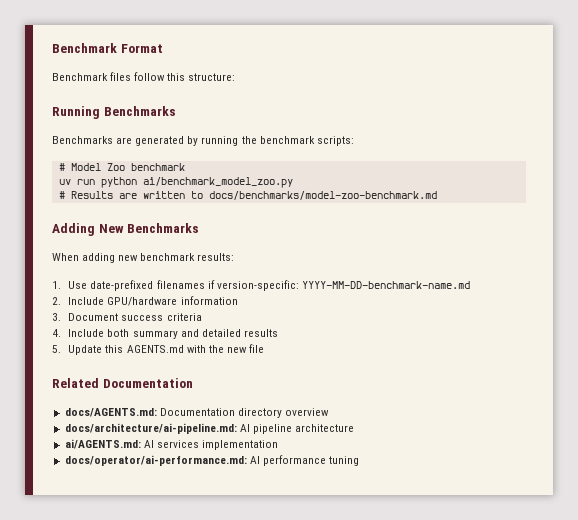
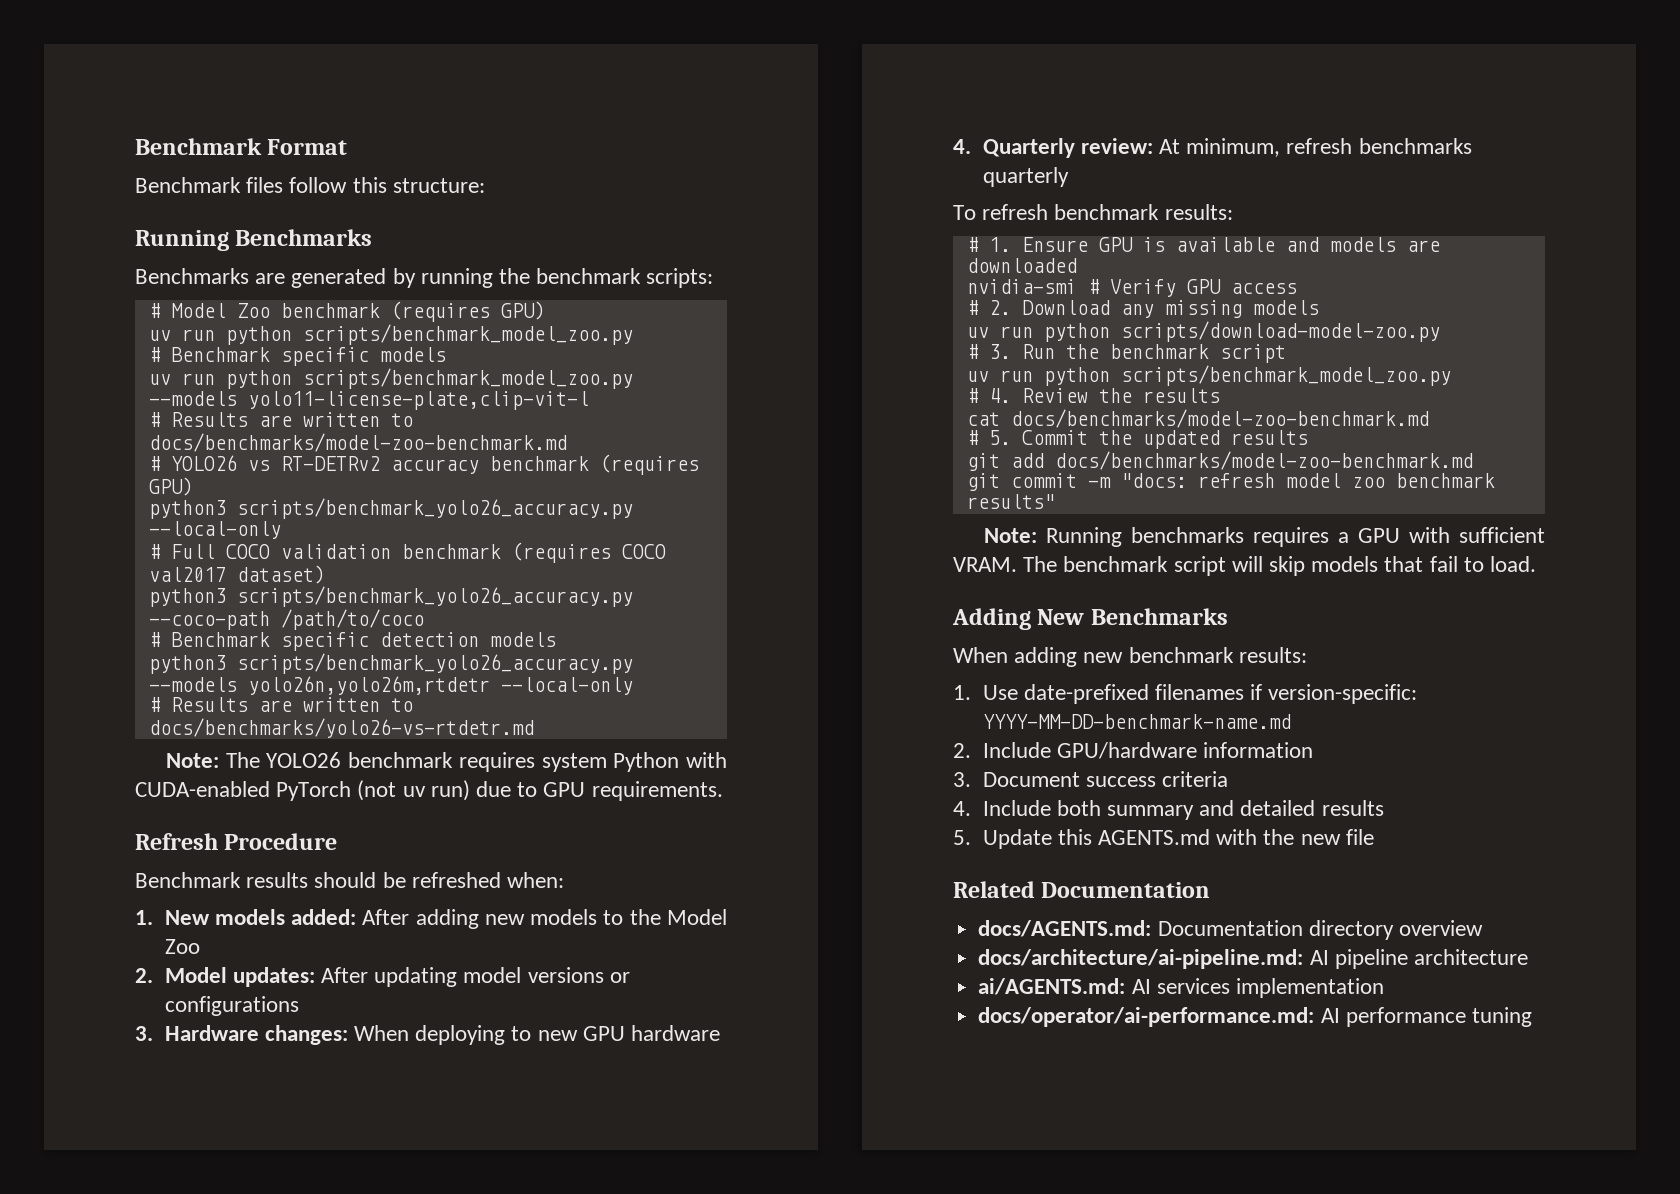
- # Model Zoo benchmark
- uv run python ai/benchmark_model_zoo.py
+ # Model Zoo benchmark (requires GPU)
+ uv run python scripts/benchmark_model_zoo.py
+ # Benchmark specific models
+ uv run python scripts/benchmark_model_zoo.py --models yolo11-license-plate,clip-vit-l
+ # YOLO26 vs RT-DETRv2 accuracy benchmark (requires GPU)
+ python3 scripts/benchmark_yolo26_accuracy.py --local-only
+ # Full COCO validation benchmark (requires COCO val2017 dataset)
+ python3 scripts/benchmark_yolo26_accuracy.py --coco-path /path/to/coco
+ # Benchmark specific detection models
+ python3 scripts/benchmark_yolo26_accuracy.py --models yolo26n,yolo26m,rtdetr --local-only
+ # Results are written to docs/benchmarks/yolo26-vs-rtdetr.md
+ Note: The YOLO26 benchmark requires system Python with CUDA-enabled PyTorch (not uv run) due to GPU requirements.
+ Refresh Procedure
+ Benchmark results should be refreshed when:
+ 1. New models added: After adding new models to the Model Zoo
+ 2. Model updates: After updating model versions or configurations
+ 3. Hardware changes: When deploying to new GPU hardware
+ 4. Quarterly review: At minimum, refresh benchmarks quarterly
+ To refresh benchmark results:
+ # 1. Ensure GPU is available and models are downloaded
+ nvidia-smi # Verify GPU access
+ # 2. Download any missing models
+ uv run python scripts/download-model-zoo.py
+ # 3. Run the benchmark script
+ uv run python scripts/benchmark_model_zoo.py
+ # 4. Review the results
+ cat docs/benchmarks/model-zoo-benchmark.md
+ # 5. Commit the updated results
+ git add docs/benchmarks/model-zoo-benchmark.md
+ git commit -m "docs: refresh model zoo benchmark results"
+ Note: Running benchmarks requires a GPU with sufficient VRAM. The benchmark script will skip models that fail to load.

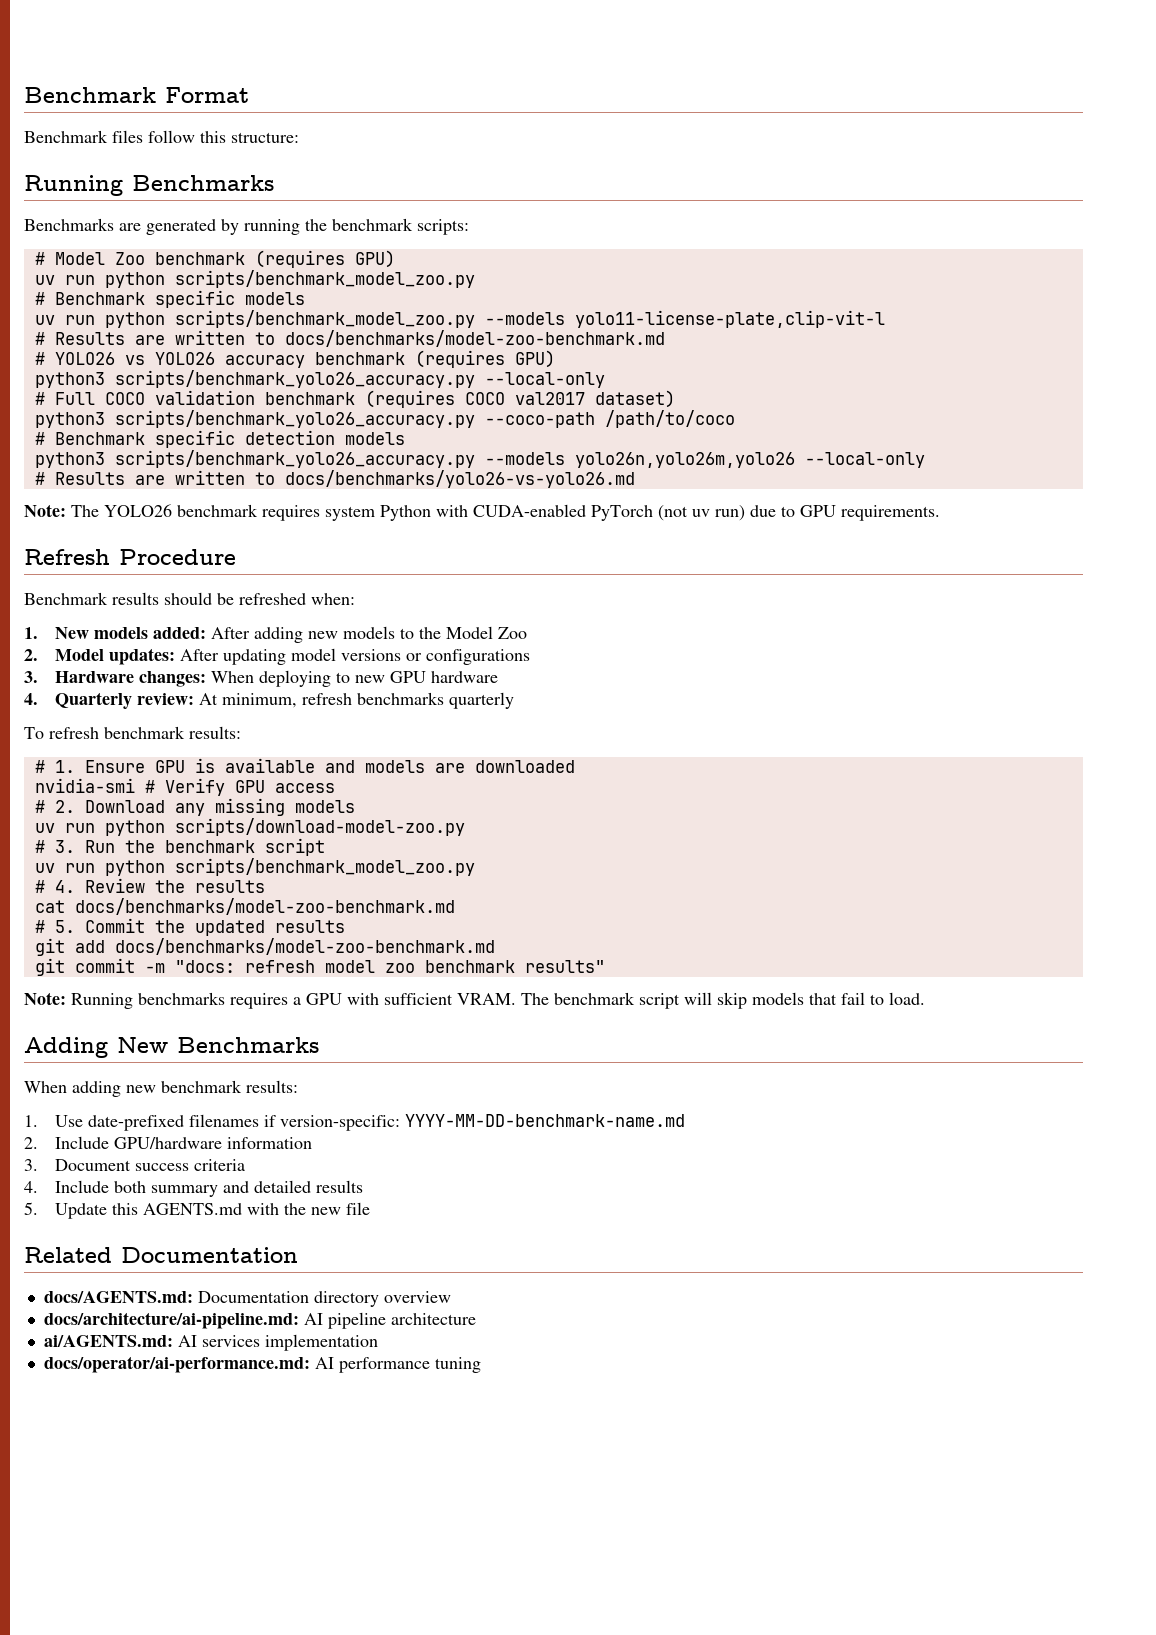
- # YOLO26 vs RT-DETRv2 accuracy benchmark (requires GPU)
+ # YOLO26 vs YOLO26 accuracy benchmark (requires GPU)
- python3 scripts/benchmark_yolo26_accuracy.py --models yolo26n,yolo26m,rtdetr --local-only
+ python3 scripts/benchmark_yolo26_accuracy.py --models yolo26n,yolo26m,yolo26 --local-only
- # Results are written to docs/benchmarks/yolo26-vs-rtdetr.md
+ # Results are written to docs/benchmarks/yolo26-vs-yolo26.md

